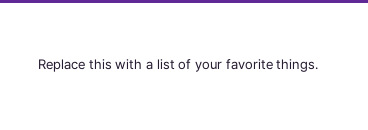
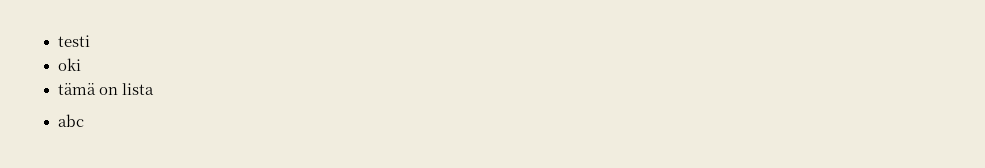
- Replace this with a list of your favorite things.
+ testi
+ oki
+ tämä on lista
+ abc

